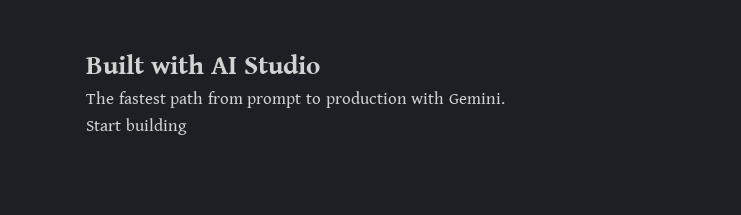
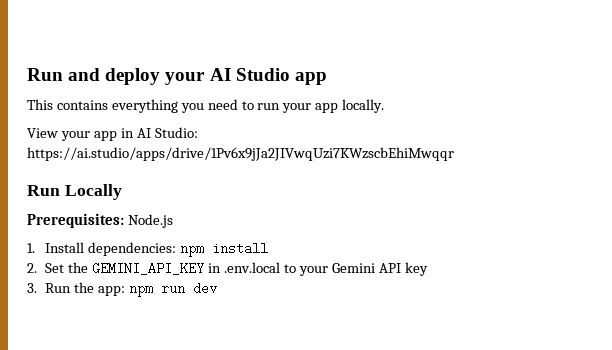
- Built with AI Studio
- The fastest path from prompt to production with Gemini.
- Start building
+ Run and deploy your AI Studio app
+ This contains everything you need to run your app locally.
+ View your app in AI Studio: https://ai.studio/apps/drive/1Pv6x9jJa2JIVwqUzi7KWzscbEhiMwqqr
+ Run Locally
+ Prerequisites: Node.js
+ 1. Install dependencies: npm install
+ 2. Set the GEMINI_API_KEY in .env.local to your Gemini API key
+ 3. Run the app: npm run dev

